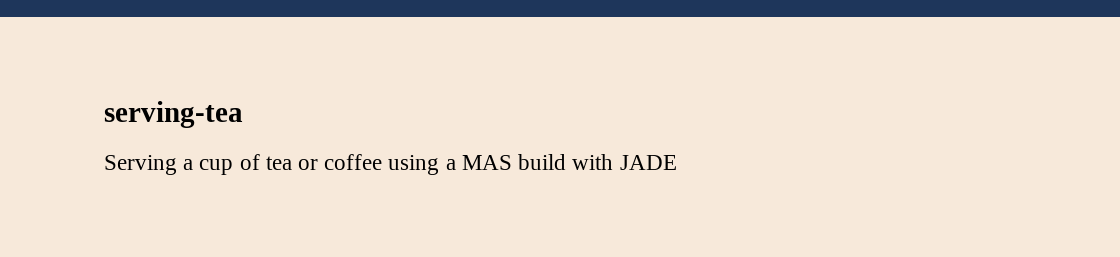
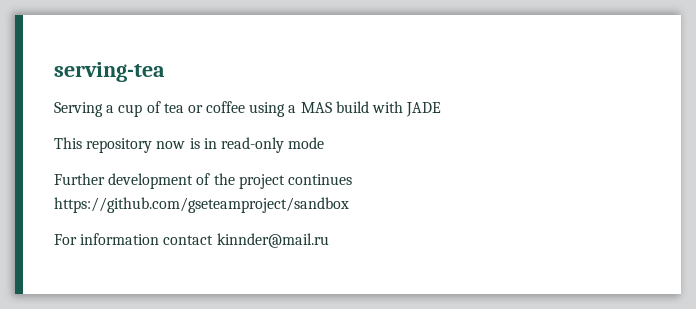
+ This repository now is in read-only mode
+ Further development of the project continues https://github.com/gseteamproject/sandbox
+ For information contact kinnder@mail.ru

